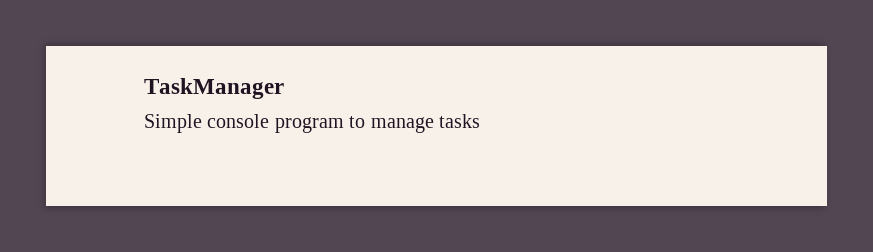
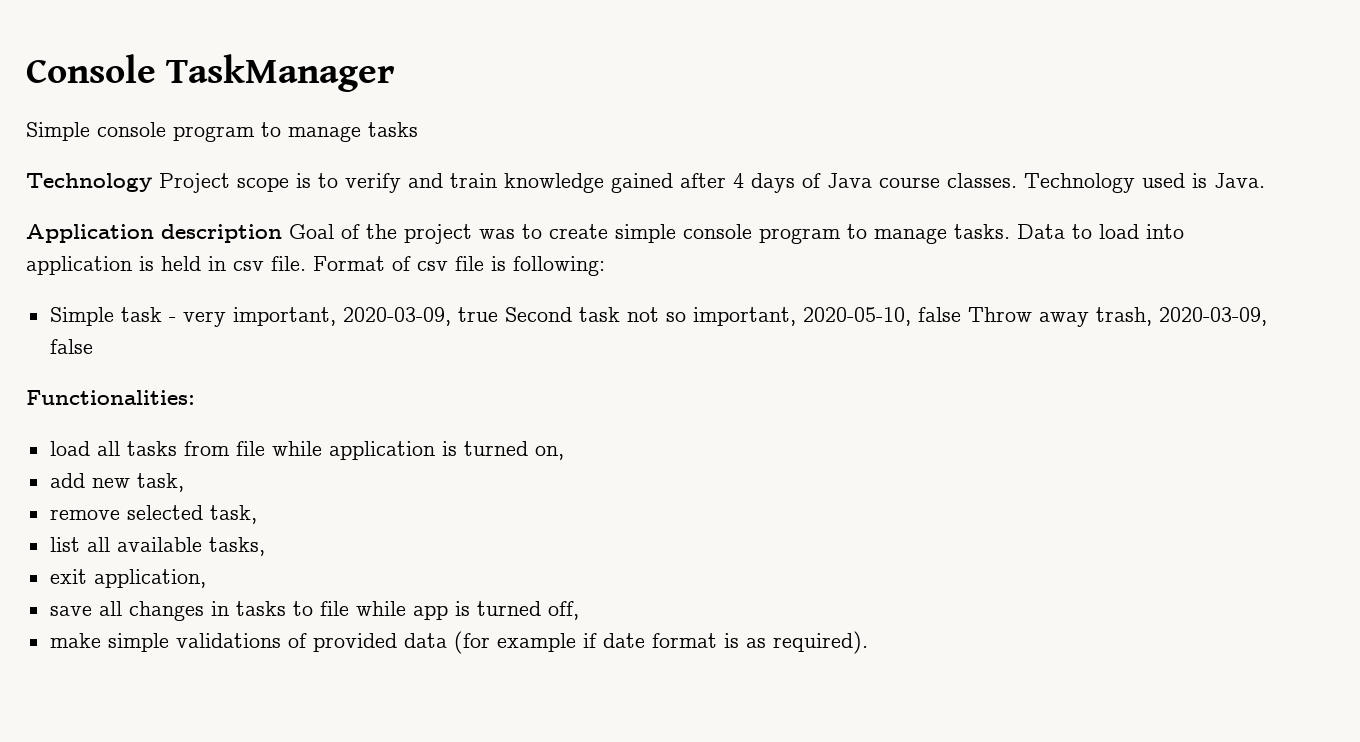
- TaskManager
+ Console TaskManager
+ Technology Project scope is to verify and train knowledge gained after 4 days of Java course classes. Technology used is Java.
+ Application description Goal of the project was to create simple console program to manage tasks. Data to load into application is held in csv file. Format of csv file is following:
+ Simple task - very important, 2020-03-09, true Second task not so important, 2020-05-10, false Throw away trash, 2020-03-09, false
+ Functionalities:
+ load all tasks from file while application is turned on,
+ add new task,
+ remove selected task,
+ list all available tasks,
+ exit application,
+ save all changes in tasks to file while app is turned off,
+ make simple validations of provided data (for example if date format is as required).

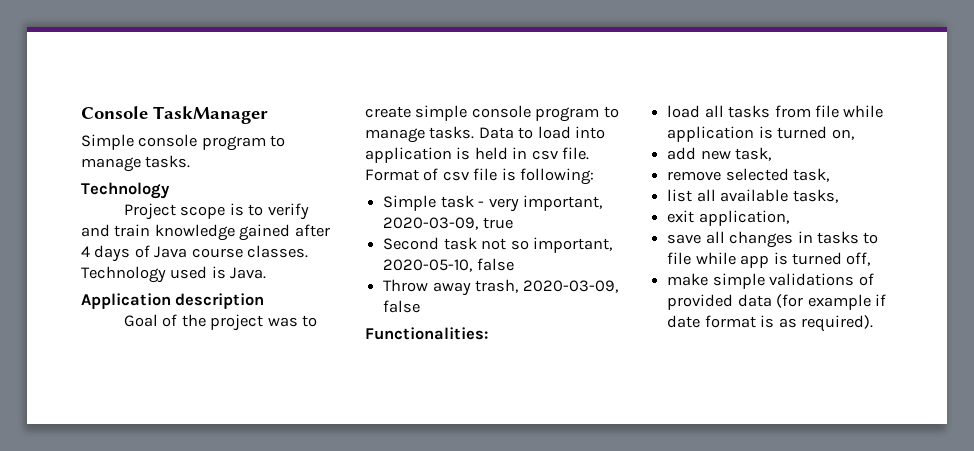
- Simple console program to manage tasks
- Technology Project scope is to verify and train knowledge gained after 4 days of Java course classes.
+ Simple console program to manage tasks.
+ Technology
+ Project scope is to verify and train knowledge gained after 4 days of Java course classes.
- Application description Goal of the project was to create simple console program to manage tasks.
+ Application description
+ Goal of the project was to create simple console program to manage tasks.
- Simple task - very important, 2020-03-09, true Second task not so important, 2020-05-10, false Throw away trash, 2020-03-09, false
+ Simple task - very important, 2020-03-09, true
+ Second task not so important, 2020-05-10, false
+ Throw away trash, 2020-03-09, false

